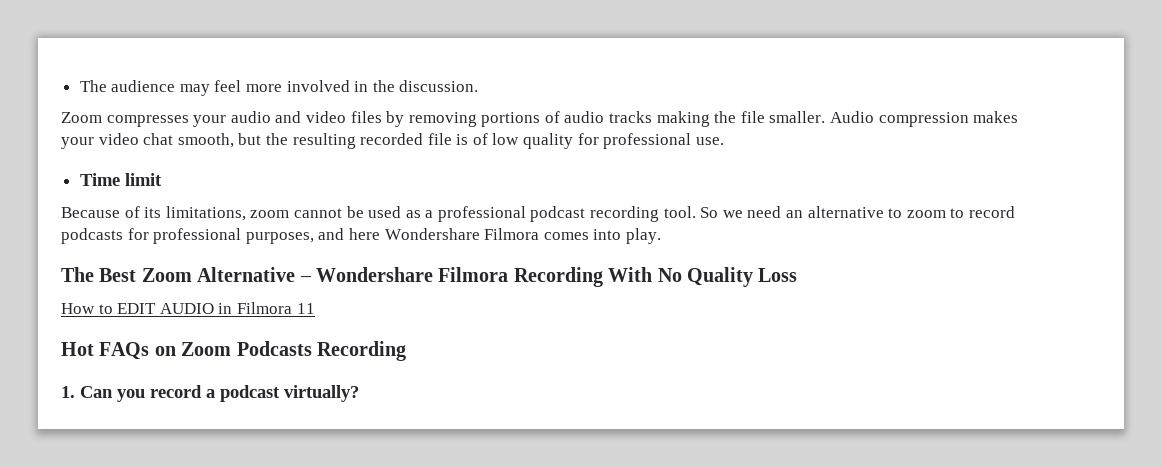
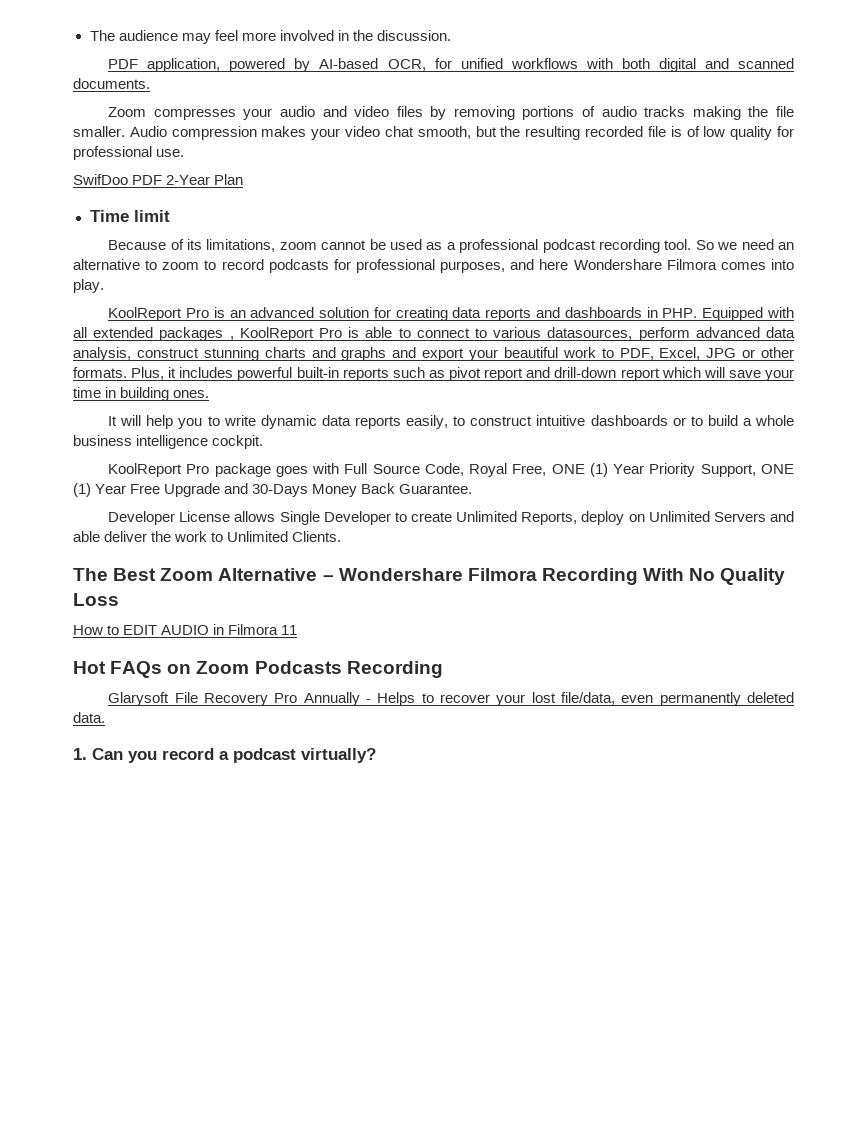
+ PDF application, powered by AI-based OCR, for unified workflows with both digital and scanned documents.
+ SwifDoo PDF 2-Year Plan
+ KoolReport Pro is an advanced solution for creating data reports and dashboards in PHP. Equipped with all extended packages , KoolReport Pro is able to connect to various datasources, perform advanced data analysis, construct stunning charts and graphs and export your beautiful work to PDF, Excel, JPG or other formats. Plus, it includes powerful built-in reports such as pivot report and drill-down report which will save your time in building ones.
+ It will help you to write dynamic data reports easily, to construct intuitive dashboards or to build a whole business intelligence cockpit.
+ KoolReport Pro package goes with Full Source Code, Royal Free, ONE (1) Year Priority Support, ONE (1) Year Free Upgrade and 30-Days Money Back Guarantee.
+ Developer License allows Single Developer to create Unlimited Reports, deploy on Unlimited Servers and able deliver the work to Unlimited Clients.
+ Glarysoft File Recovery Pro Annually - Helps to recover your lost file/data, even permanently deleted data.

